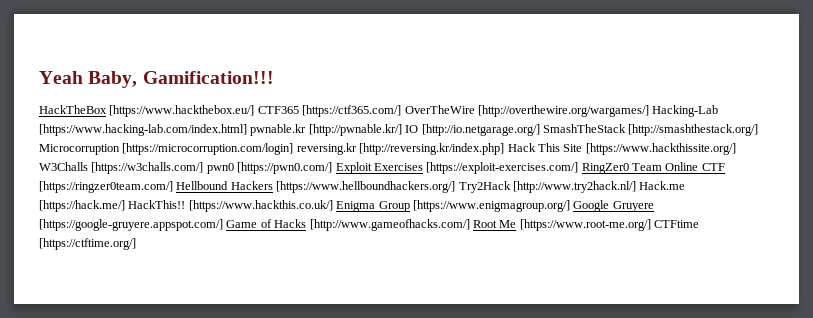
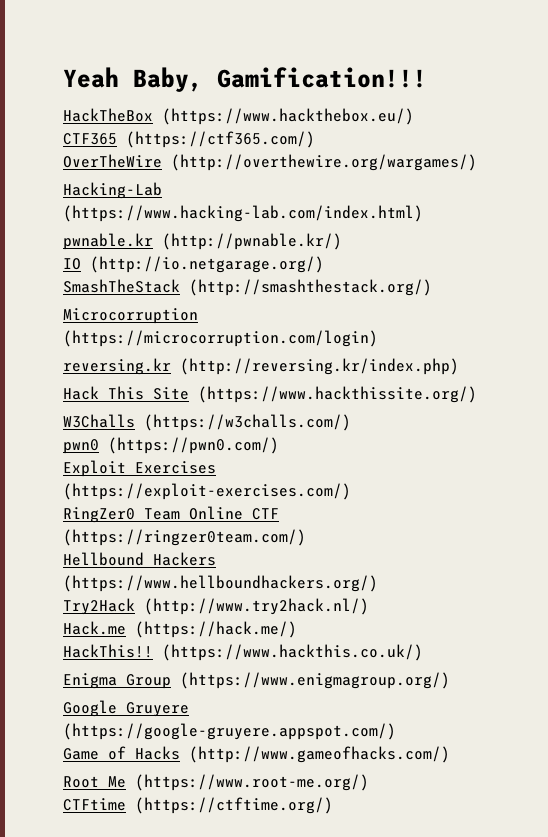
- HackTheBox [https://www.hackthebox.eu/] CTF365 [https://ctf365.com/] OverTheWire [http://overthewire.org/wargames/] Hacking-Lab [https://www.hacking-lab.com/index.html] pwnable.kr [http://pwnable.kr/] IO [http://io.netgarage.org/] SmashTheStack [http://smashthestack.org/] Microcorruption [https://microcorruption.com/login] reversing.kr [http://reversing.kr/index.php] Hack This Site [https://www.hackthissite.org/] W3Challs [https://w3challs.com/] pwn0 [https://pwn0.com/] Exploit Exercises [https://exploit-exercises.com/] RingZer0 Team Online CTF [https://ringzer0team.com/] Hellbound Hackers [https://www.hellboundhackers.org/] Try2Hack [http://www.try2hack.nl/] Hack.me [https://hack.me/] HackThis!! [https://www.hackthis.co.uk/] Enigma Group [https://www.enigmagroup.org/] Google Gruyere [https://google-gruyere.appspot.com/] Game of Hacks [http://www.gameofhacks.com/] Root Me [https://www.root-me.org/] CTFtime [https://ctftime.org/]
+ HackTheBox (https://www.hackthebox.eu/)
+ CTF365 (https://ctf365.com/)
+ OverTheWire (http://overthewire.org/wargames/)
+ Hacking-Lab (https://www.hacking-lab.com/index.html)
+ pwnable.kr (http://pwnable.kr/)
+ IO (http://io.netgarage.org/)
+ SmashTheStack (http://smashthestack.org/)
+ Microcorruption (https://microcorruption.com/login)
+ reversing.kr (http://reversing.kr/index.php)
+ Hack This Site (https://www.hackthissite.org/)
+ W3Challs (https://w3challs.com/)
+ pwn0 (https://pwn0.com/)
+ Exploit Exercises (https://exploit-exercises.com/)
+ RingZer0 Team Online CTF (https://ringzer0team.com/)
+ Hellbound Hackers (https://www.hellboundhackers.org/)
+ Try2Hack (http://www.try2hack.nl/)
+ Hack.me (https://hack.me/)
+ HackThis!! (https://www.hackthis.co.uk/)
+ Enigma Group (https://www.enigmagroup.org/)
+ Google Gruyere (https://google-gruyere.appspot.com/)
+ Game of Hacks (http://www.gameofhacks.com/)
+ Root Me (https://www.root-me.org/)
+ CTFtime (https://ctftime.org/)

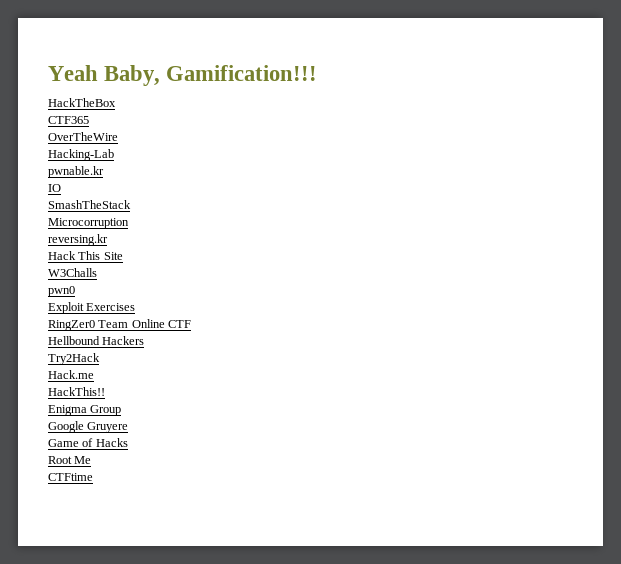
- HackTheBox (https://www.hackthebox.eu/)
+ HackTheBox
- CTF365 (https://ctf365.com/)
+ CTF365
- OverTheWire (http://overthewire.org/wargames/)
+ OverTheWire
- Hacking-Lab (https://www.hacking-lab.com/index.html)
+ Hacking-Lab
- pwnable.kr (http://pwnable.kr/)
+ pwnable.kr
- IO (http://io.netgarage.org/)
+ IO
- SmashTheStack (http://smashthestack.org/)
+ SmashTheStack
- Microcorruption (https://microcorruption.com/login)
+ Microcorruption
- reversing.kr (http://reversing.kr/index.php)
+ reversing.kr
- Hack This Site (https://www.hackthissite.org/)
+ Hack This Site
- W3Challs (https://w3challs.com/)
+ W3Challs
- pwn0 (https://pwn0.com/)
+ pwn0
- Exploit Exercises (https://exploit-exercises.com/)
+ Exploit Exercises
- RingZer0 Team Online CTF (https://ringzer0team.com/)
+ RingZer0 Team Online CTF
- Hellbound Hackers (https://www.hellboundhackers.org/)
+ Hellbound Hackers
- Try2Hack (http://www.try2hack.nl/)
+ Try2Hack
- Hack.me (https://hack.me/)
+ Hack.me
- (https://www.hackthis.co.uk/)
- Enigma Group (https://www.enigmagroup.org/)
+ Enigma Group
- Google Gruyere (https://google-gruyere.appspot.com/)
+ Google Gruyere
- Game of Hacks (http://www.gameofhacks.com/)
+ Game of Hacks
- Root Me (https://www.root-me.org/)
+ Root Me
- CTFtime (https://ctftime.org/)
+ CTFtime

